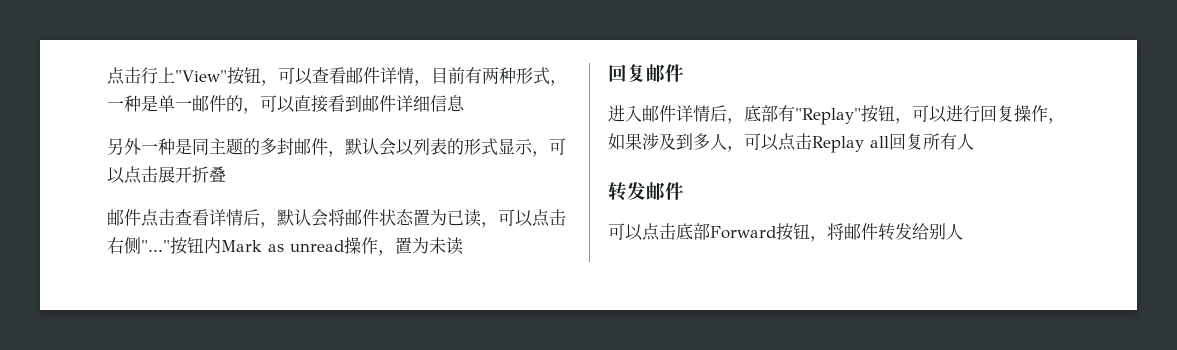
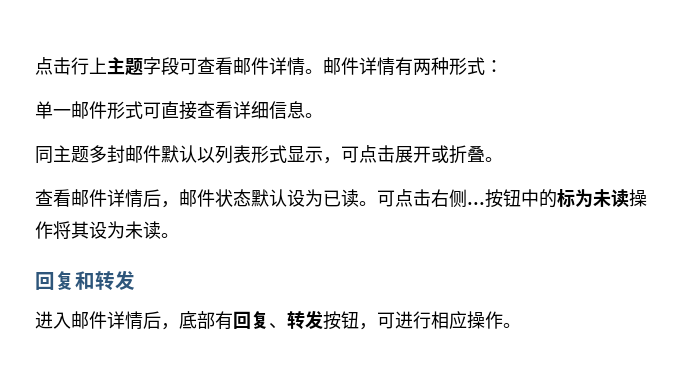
- 点击行上"View"按钮，可以查看邮件详情，目前有两种形式，一种是单一邮件的，可以直接看到邮件详细信息
- 另外一种是同主题的多封邮件，默认会以列表的形式显示，可以点击展开折叠
- 邮件点击查看详情后，默认会将邮件状态置为已读，可以点击右侧"..."按钮内Mark as unread操作，置为未读
- 回复邮件
+ 点击行上主题字段可查看邮件详情。邮件详情有两种形式：
+ 单一邮件形式可直接查看详细信息。
+ 同主题多封邮件默认以列表形式显示，可点击展开或折叠。
+ 查看邮件详情后，邮件状态默认设为已读。可点击右侧...按钮中的标为未读操作将其设为未读。
+ 回复和转发
- 进入邮件详情后，底部有"Replay"按钮，可以进行回复操作，如果涉及到多人，可以点击Replay all回复所有人
- 转发邮件
- 可以点击底部Forward按钮，将邮件转发给别人
+ 进入邮件详情后，底部有回复、转发按钮，可进行相应操作。

